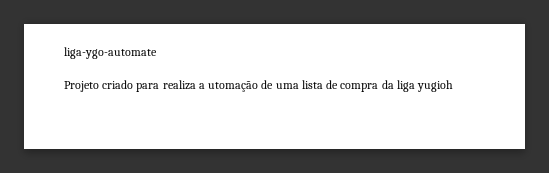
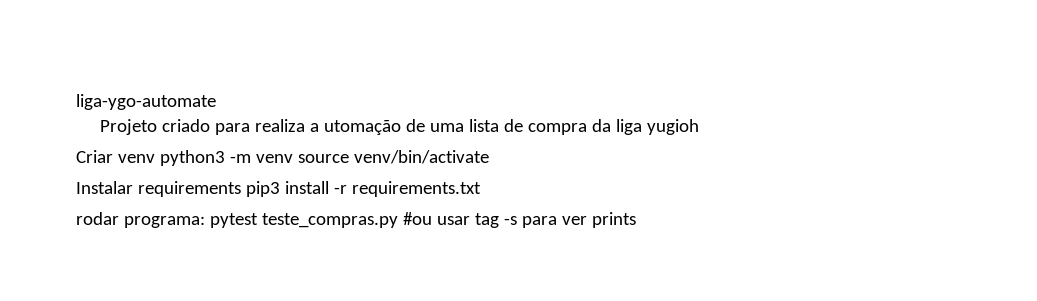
+ Criar venv python3 -m venv source venv/bin/activate
+ Instalar requirements pip3 install -r requirements.txt
+ rodar programa: pytest teste_compras.py #ou usar tag -s para ver prints

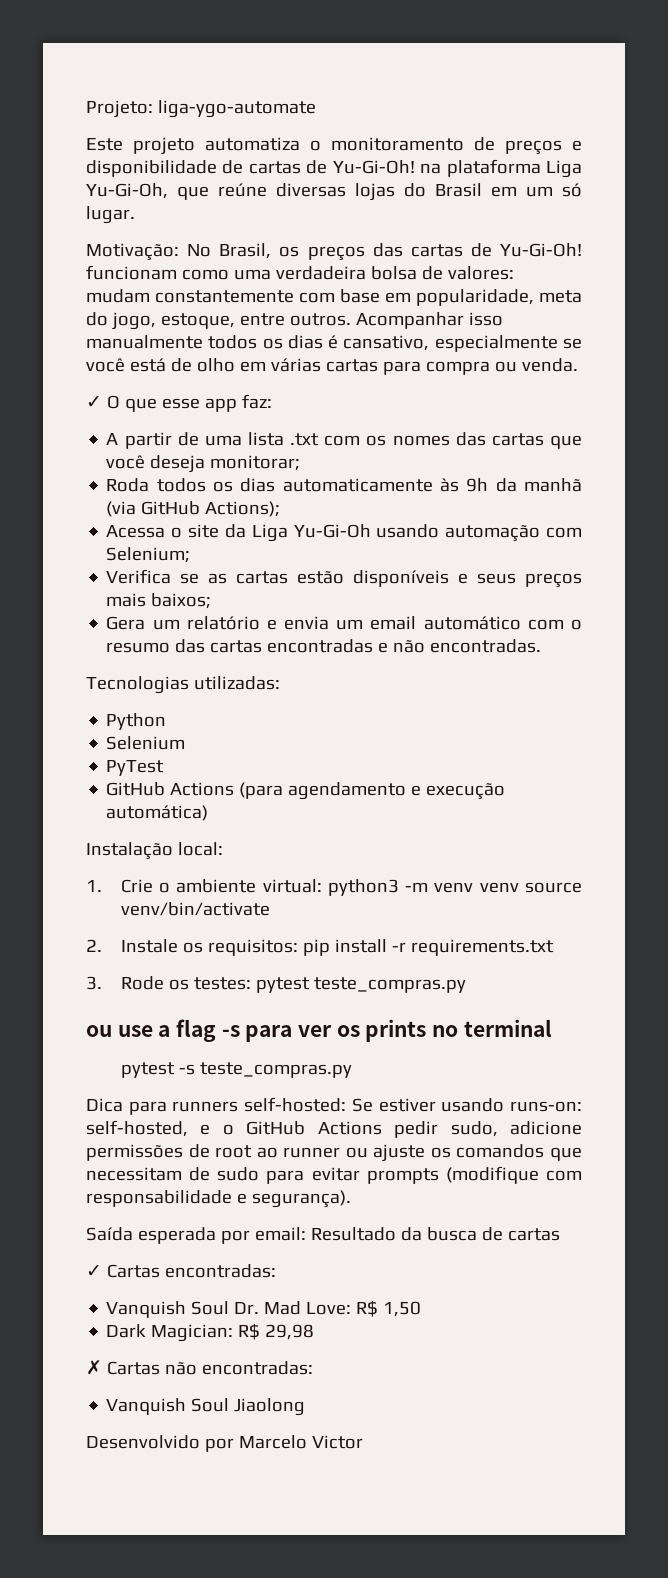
- liga-ygo-automate
+ Projeto: liga-ygo-automate
- Projeto criado para realiza a utomação de uma lista de compra da liga yugioh
- Criar venv python3 -m venv source venv/bin/activate
+ Este projeto automatiza o monitoramento de preços e disponibilidade de cartas de Yu-Gi-Oh! na plataforma Liga Yu-Gi-Oh, que reúne diversas lojas do Brasil em um só lugar.
+ Motivação: No Brasil, os preços das cartas de Yu-Gi-Oh! funcionam como uma verdadeira bolsa de valores: mudam constantemente com base em popularidade, meta do jogo, estoque, entre outros. Acompanhar isso manualmente todos os dias é cansativo, especialmente se você está de olho em várias cartas para compra ou venda.
+ ✓ O que esse app faz:
+ A partir de uma lista .txt com os nomes das cartas que você deseja monitorar;
+ Roda todos os dias automaticamente às 9h da manhã (via GitHub Actions);
+ Acessa o site da Liga Yu-Gi-Oh usando automação com Selenium;
+ Verifica se as cartas estão disponíveis e seus preços mais baixos;
+ Gera um relatório e envia um email automático com o resumo das cartas encontradas e não encontradas.
+ Tecnologias utilizadas:
+ Python
+ Selenium
+ PyTest
+ GitHub Actions (para agendamento e execução automática)
+ Instalação local:
+ 1. Crie o ambiente virtual: python3 -m venv venv source venv/bin/activate
- Instalar requirements pip3 install -r requirements.txt
- rodar programa: pytest teste_compras.py #ou usar tag -s para ver prints
+ 2. Instale os requisitos: pip install -r requirements.txt
+ 3. Rode os testes: pytest teste_compras.py
+ ou use a flag -s para ver os prints no terminal
+ pytest -s teste_compras.py
+ Dica para runners self-hosted: Se estiver usando runs-on: self-hosted, e o GitHub Actions pedir sudo, adicione permissões de root ao runner ou ajuste os comandos que necessitam de sudo para evitar prompts (modifique com responsabilidade e segurança).
+ Saída esperada por email: Resultado da busca de cartas
+ ✓ Cartas encontradas:
+ Vanquish Soul Dr. Mad Love: R$ 1,50
+ Dark Magician: R$ 29,98
+ ✗ Cartas não encontradas:
+ Vanquish Soul Jiaolong
+ Desenvolvido por Marcelo Victor

